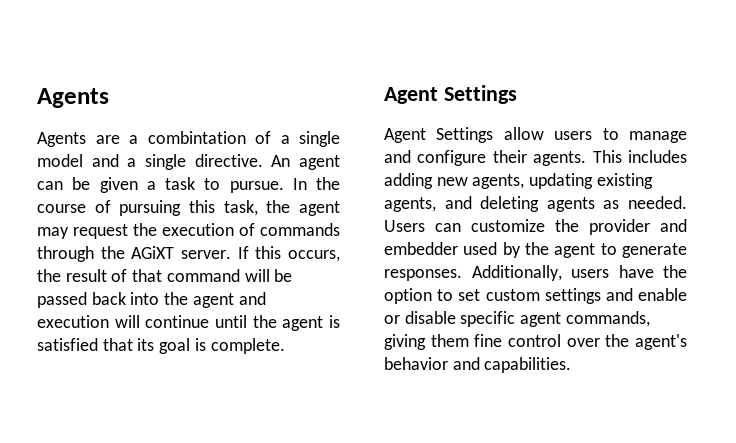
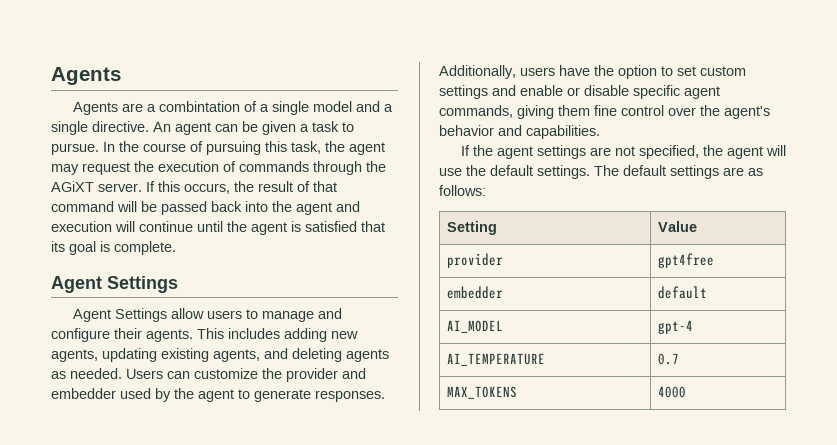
+ If the agent settings are not specified, the agent will use the default settings. The default settings are as follows:
+ Setting | Value
+ provider | gpt4free
+ embedder | default
+ AI_MODEL | gpt-4
+ AI_TEMPERATURE | 0.7
+ MAX_TOKENS | 4000

